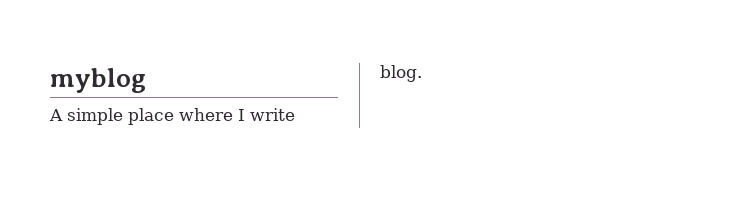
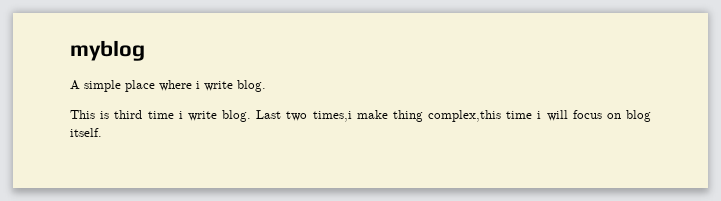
- A simple place where I write blog.
+ A simple place where i write blog.
+ This is third time i write blog. Last two times,i make thing complex,this time i will focus on blog itself.

